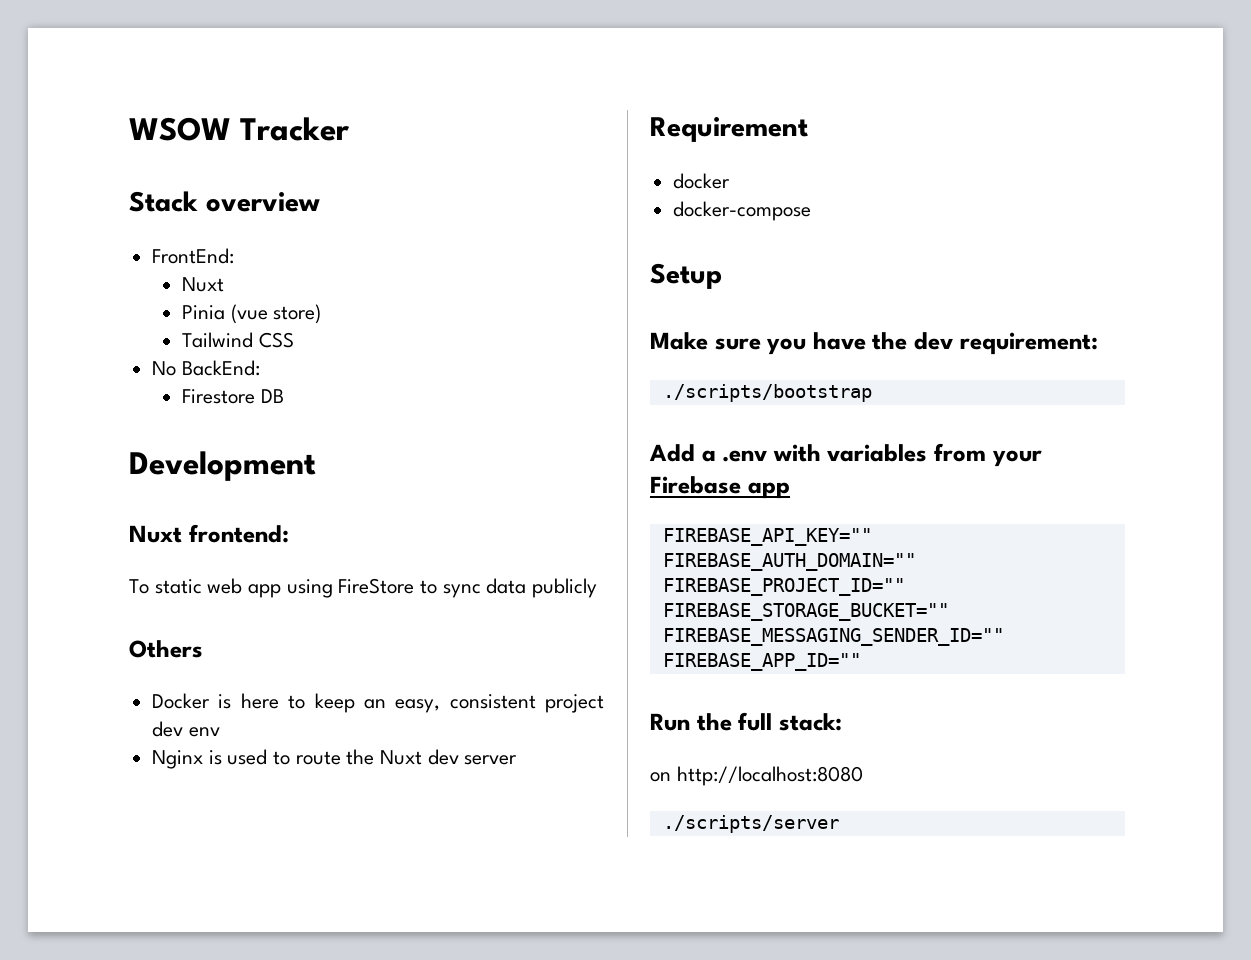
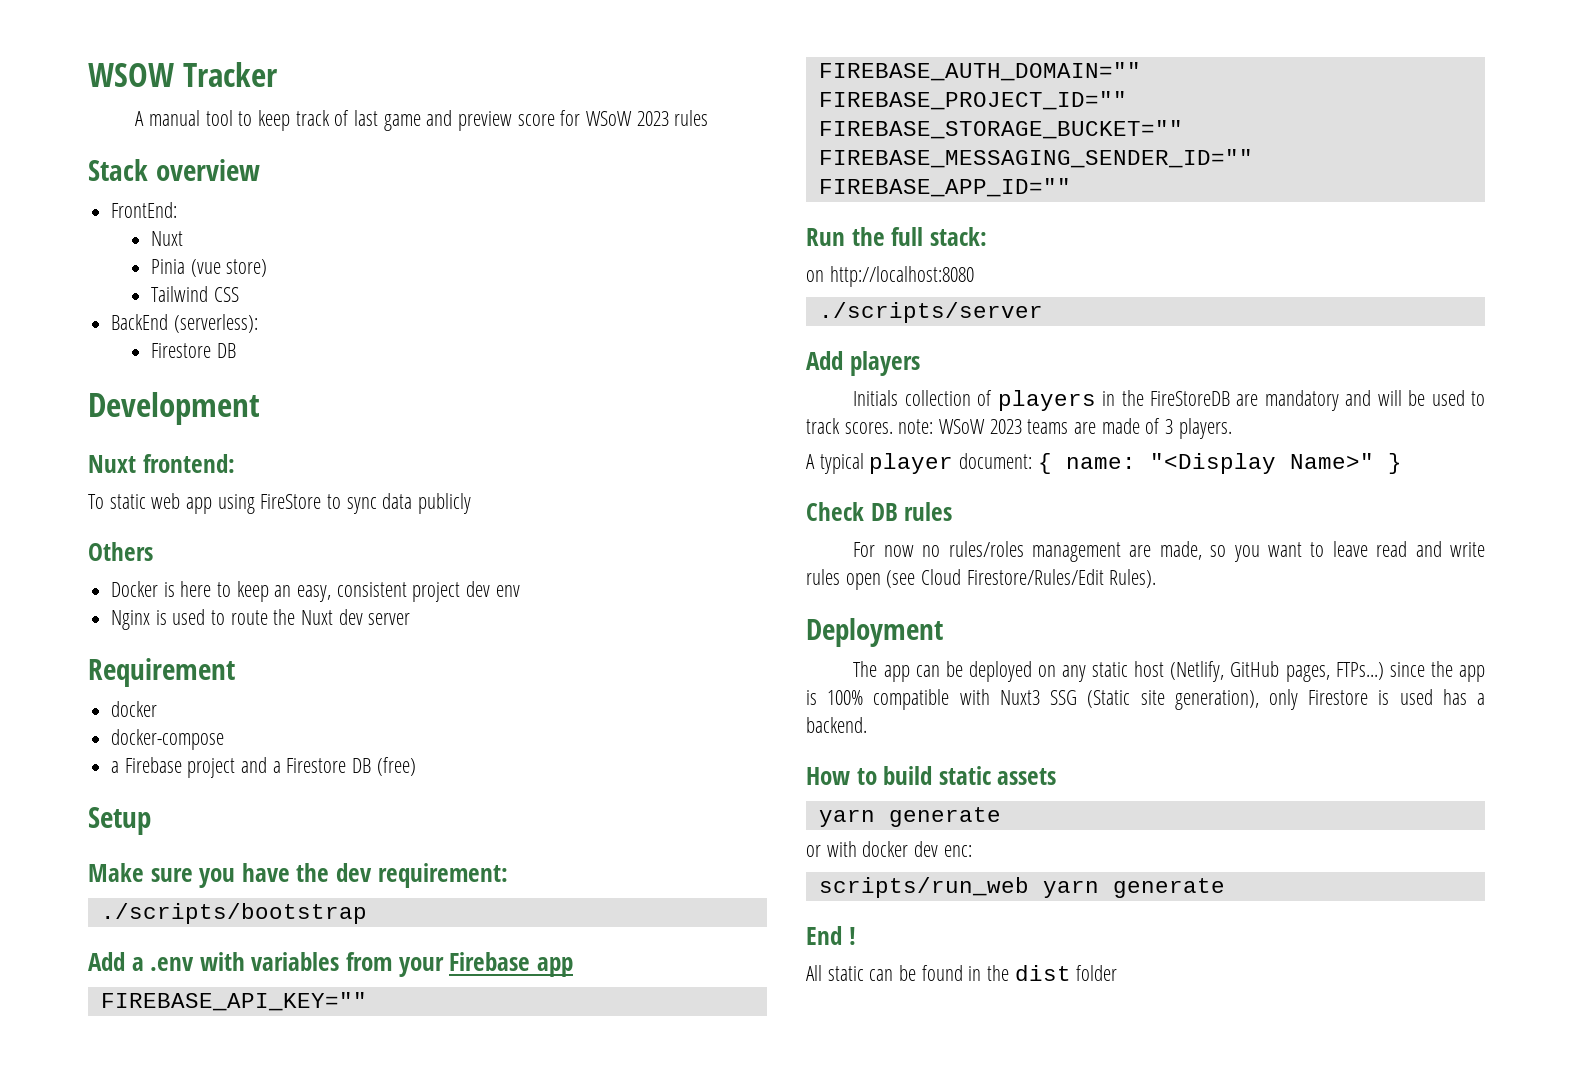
+ A manual tool to keep track of last game and preview score for WSoW 2023 rules
- No BackEnd:
+ BackEnd (serverless):
+ a Firebase project and a Firestore DB (free)
+ Add players
+ Initials collection of players in the FireStoreDB are mandatory and will be used to track scores. note: WSoW 2023 teams are made of 3 players.
+ A typical player document: { name: "<Display Name>" }
+ Check DB rules
+ For now no rules/roles management are made, so you want to leave read and write rules open (see Cloud Firestore/Rules/Edit Rules).
+ Deployment
+ The app can be deployed on any static host (Netlify, GitHub pages, FTPs...) since the app is 100% compatible with Nuxt3 SSG (Static site generation), only Firestore is used has a backend.
+ How to build static assets
+ yarn generate
+ or with docker dev enc:
+ scripts/run_web yarn generate
+ End !
+ All static can be found in the dist folder

